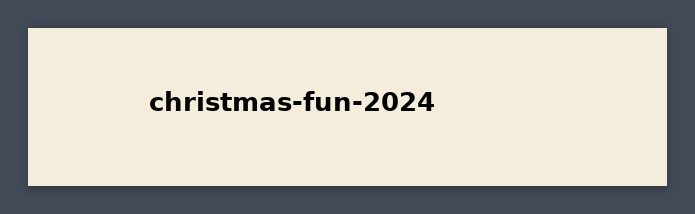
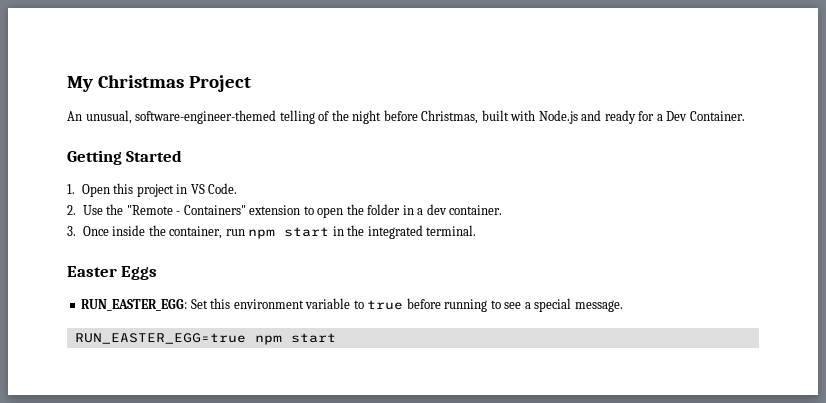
- christmas-fun-2024
+ My Christmas Project
+ An unusual, software-engineer-themed telling of the night before Christmas, built with Node.js and ready for a Dev Container.
+ Getting Started
+ 1. Open this project in VS Code.
+ 2. Use the "Remote - Containers" extension to open the folder in a dev container.
+ 3. Once inside the container, run npm start in the integrated terminal.
+ Easter Eggs
+ RUN_EASTER_EGG: Set this environment variable to true before running to see a special message.
+ RUN_EASTER_EGG=true npm start

